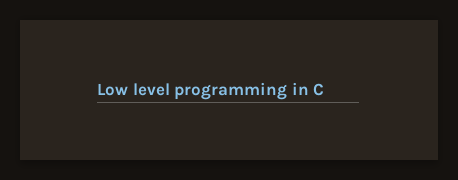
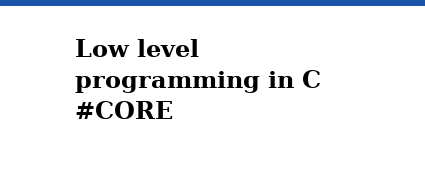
- Low level programming in C
+ Low level programming in C #CORE

